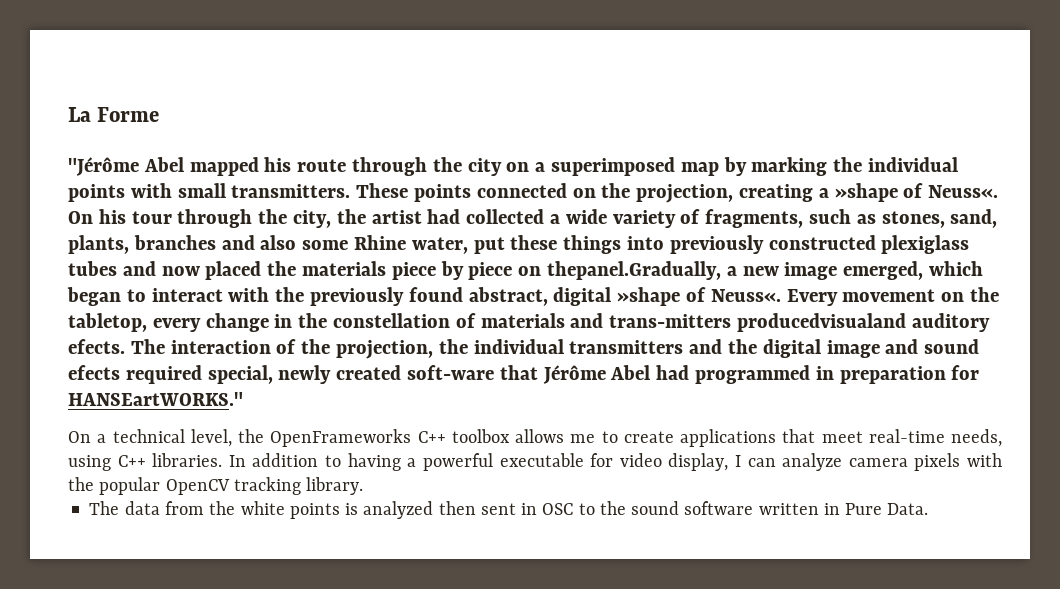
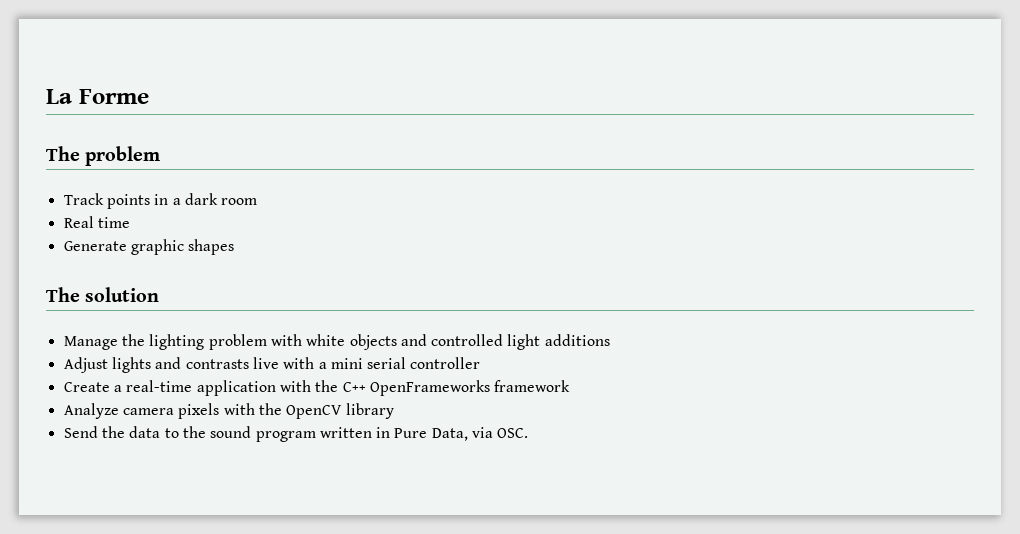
- "Jérôme Abel mapped his route through the city on a superimposed map by marking the individual points with small transmitters. These points connected on the projection, creating a »shape of Neuss«. On his tour through the city, the artist had collected a wide variety of fragments, such as stones, sand, plants, branches and also some Rhine water, put these things into previously constructed plexiglass tubes and now placed the materials piece by piece on thepanel.Gradually, a new image emerged, which began to interact with the previously found abstract, digital »shape of Neuss«. Every movement on the tabletop, every change in the constellation of materials and trans-mitters producedvisualand auditory efects. The interaction of the projection, the individual transmitters and the digital image and sound efects required special, newly created soft-ware that Jérôme Abel had programmed in preparation for HANSEartWORKS."
- On a technical level, the OpenFrameworks C++ toolbox allows me to create applications that meet real-time needs, using C++ libraries. In addition to having a powerful executable for video display, I can analyze camera pixels with the popular OpenCV tracking library.
- The data from the white points is analyzed then sent in OSC to the sound software written in Pure Data.
+ The problem
+ Track points in a dark room
+ Real time
+ Generate graphic shapes
+ The solution
+ Manage the lighting problem with white objects and controlled light additions
+ Adjust lights and contrasts live with a mini serial controller
+ Create a real-time application with the C++ OpenFrameworks framework
+ Analyze camera pixels with the OpenCV library
+ Send the data to the sound program written in Pure Data, via OSC.

